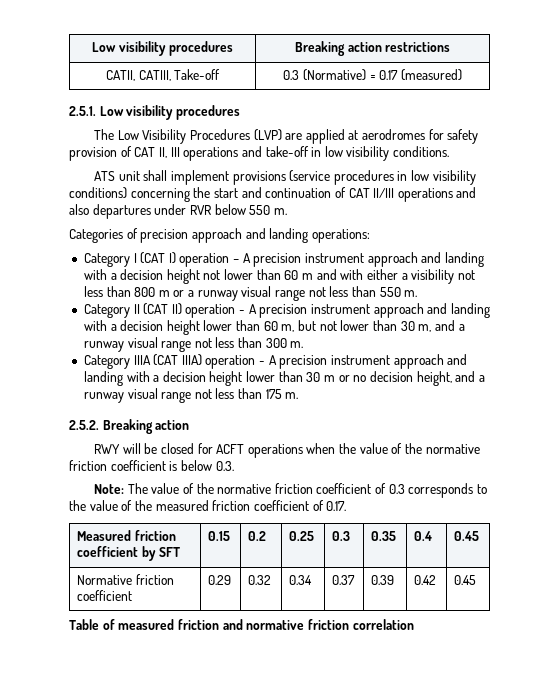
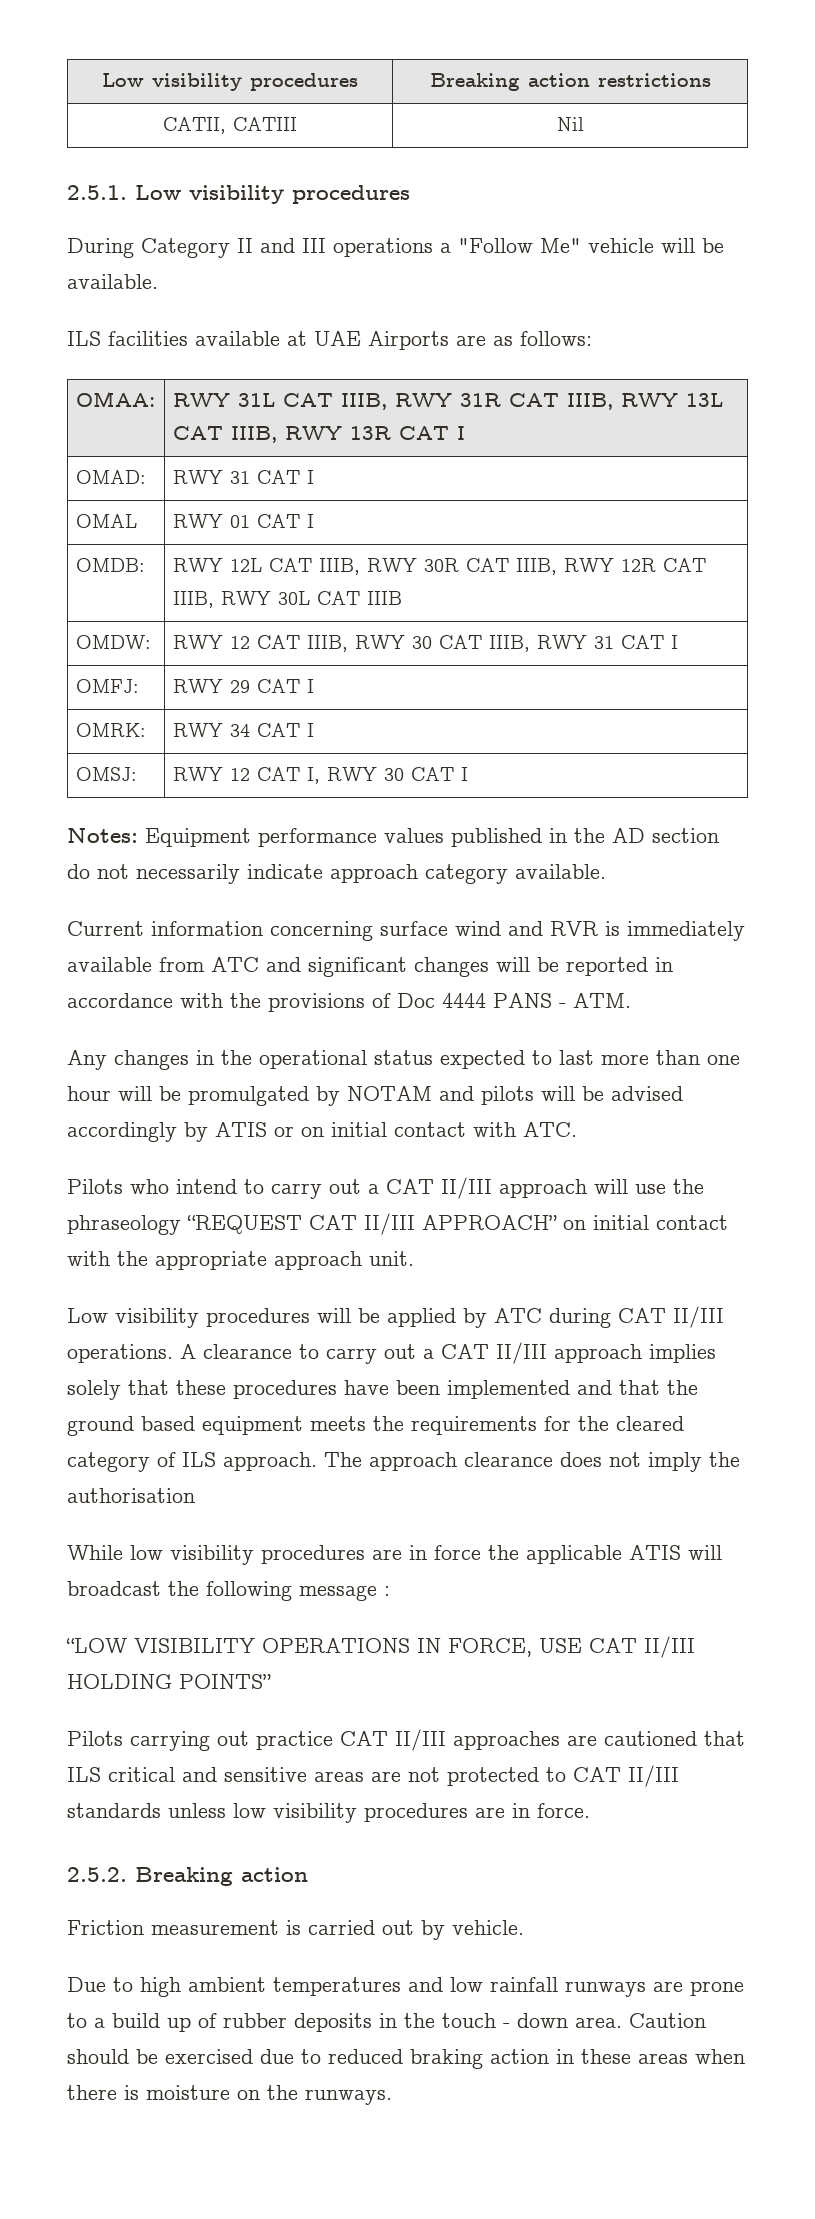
- CATII, CATIII, Take-off | 0.3 (Normative) = 0.17 (measured)
+ CATII, CATIII | Nil
  2.5.1. Low visibility procedures
- The Low Visibility Procedures (LVP) are applied at aerodromes for safety provision of CAT II, III operations and take-off in low visibility conditions.
- ATS unit shall implement provisions (service procedures in low visibility conditions) concerning the start and continuation of CAT II/III operations and also departures under RVR below 550 m.
- Categories of precision approach and landing operations:
- Category I (CAT I) operation – A precision instrument approach and landing with a decision height not lower than 60 m and with either a visibility not less than 800 m or a runway visual range not less than 550 m.
- Category II (CAT II) operation - A precision instrument approach and landing with a decision height lower than 60 m, but not lower than 30 m, and a runway visual range not less than 300 m.
- Category IIIA (CAT IIIA) operation - A precision instrument approach and landing with a decision height lower than 30 m or no decision height, and a runway visual range not less than 175 m.
+ During Category II and III operations a "Follow Me" vehicle will be available.
+ ILS facilities available at UAE Airports are as follows:
+ OMAA: | RWY 31L CAT IIIB, RWY 31R CAT IIIB, RWY 13L CAT IIIB, RWY 13R CAT I
+ OMAD: | RWY 31 CAT I
+ OMAL | RWY 01 CAT I
+ OMDB: | RWY 12L CAT IIIB, RWY 30R CAT IIIB, RWY 12R CAT IIIB, RWY 30L CAT IIIB
+ OMDW: | RWY 12 CAT IIIB, RWY 30 CAT IIIB, RWY 31 CAT I
+ OMFJ: | RWY 29 CAT I
+ OMRK: | RWY 34 CAT I
+ OMSJ: | RWY 12 CAT I, RWY 30 CAT I
+ Notes: Equipment performance values published in the AD section do not necessarily indicate approach category available.
+ Current information concerning surface wind and RVR is immediately available from ATC and significant changes will be reported in accordance with the provisions of Doc 4444 PANS - ATM.
+ Any changes in the operational status expected to last more than one hour will be promulgated by NOTAM and pilots will be advised accordingly by ATIS or on initial contact with ATC.
+ Pilots who intend to carry out a CAT II/III approach will use the phraseology “REQUEST CAT II/III APPROACH” on initial contact with the appropriate approach unit.
+ Low visibility procedures will be applied by ATC during CAT II/III operations. A clearance to carry out a CAT II/III approach implies solely that these procedures have been implemented and that the ground based equipment meets the requirements for the cleared category of ILS approach. The approach clearance does not imply the authorisation
+ While low visibility procedures are in force the applicable ATIS will broadcast the following message :
+ “LOW VISIBILITY OPERATIONS IN FORCE, USE CAT II/III HOLDING POINTS”
+ Pilots carrying out practice CAT II/III approaches are cautioned that ILS critical and sensitive areas are not protected to CAT II/III standards unless low visibility procedures are in force.
  2.5.2. Breaking action
- RWY will be closed for ACFT operations when the value of the normative friction coefficient is below 0.3.
- Note: The value of the normative friction coefficient of 0.3 corresponds to the value of the measured friction coefficient of 0.17.
- Measured friction coefficient by SFT | 0.15 | 0.2 | 0.25 | 0.3 | 0.35 | 0.4 | 0.45
- Normative friction coefficient | 0.29 | 0.32 | 0.34 | 0.37 | 0.39 | 0.42 | 0.45
- Table of measured friction and normative friction correlation
+ Friction measurement is carried out by vehicle.
+ Due to high ambient temperatures and low rainfall runways are prone to a build up of rubber deposits in the touch - down area. Caution should be exercised due to reduced braking action in these areas when there is moisture on the runways.

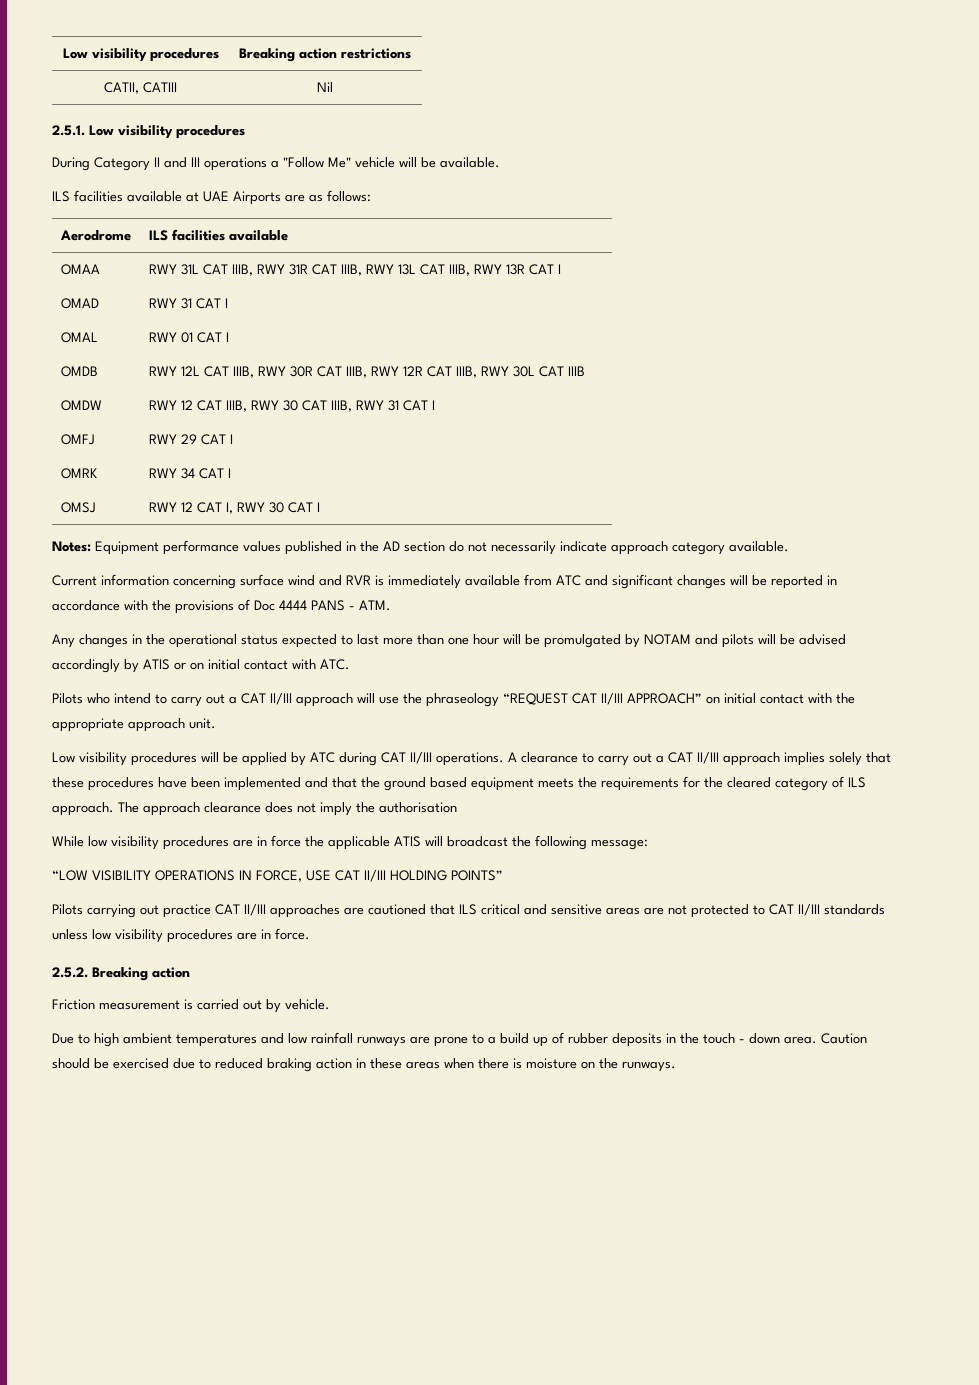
- OMAA: | RWY 31L CAT IIIB, RWY 31R CAT IIIB, RWY 13L CAT IIIB, RWY 13R CAT I
+ Aerodrome | ILS facilities available
+ OMAA | RWY 31L CAT IIIB, RWY 31R CAT IIIB, RWY 13L CAT IIIB, RWY 13R CAT I
- OMAD: | RWY 31 CAT I
+ OMAD | RWY 31 CAT I
- OMDB: | RWY 12L CAT IIIB, RWY 30R CAT IIIB, RWY 12R CAT IIIB, RWY 30L CAT IIIB
+ OMDB | RWY 12L CAT IIIB, RWY 30R CAT IIIB, RWY 12R CAT IIIB, RWY 30L CAT IIIB
- OMDW: | RWY 12 CAT IIIB, RWY 30 CAT IIIB, RWY 31 CAT I
+ OMDW | RWY 12 CAT IIIB, RWY 30 CAT IIIB, RWY 31 CAT I
- OMFJ: | RWY 29 CAT I
+ OMFJ | RWY 29 CAT I
- OMRK: | RWY 34 CAT I
+ OMRK | RWY 34 CAT I
- OMSJ: | RWY 12 CAT I, RWY 30 CAT I
+ OMSJ | RWY 12 CAT I, RWY 30 CAT I
- While low visibility procedures are in force the applicable ATIS will broadcast the following message :
+ While low visibility procedures are in force the applicable ATIS will broadcast the following message:

